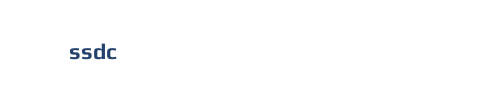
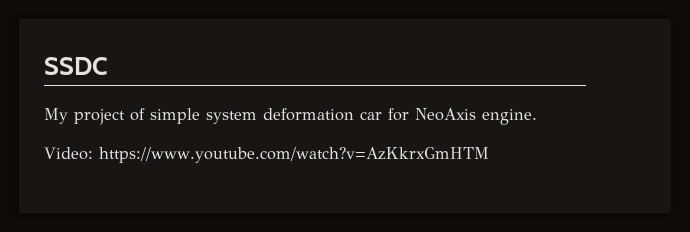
- ssdc
+ SSDC
+ My project of simple system deformation car for NeoAxis engine.
+ Video: https://www.youtube.com/watch?v=AzKkrxGmHTM

